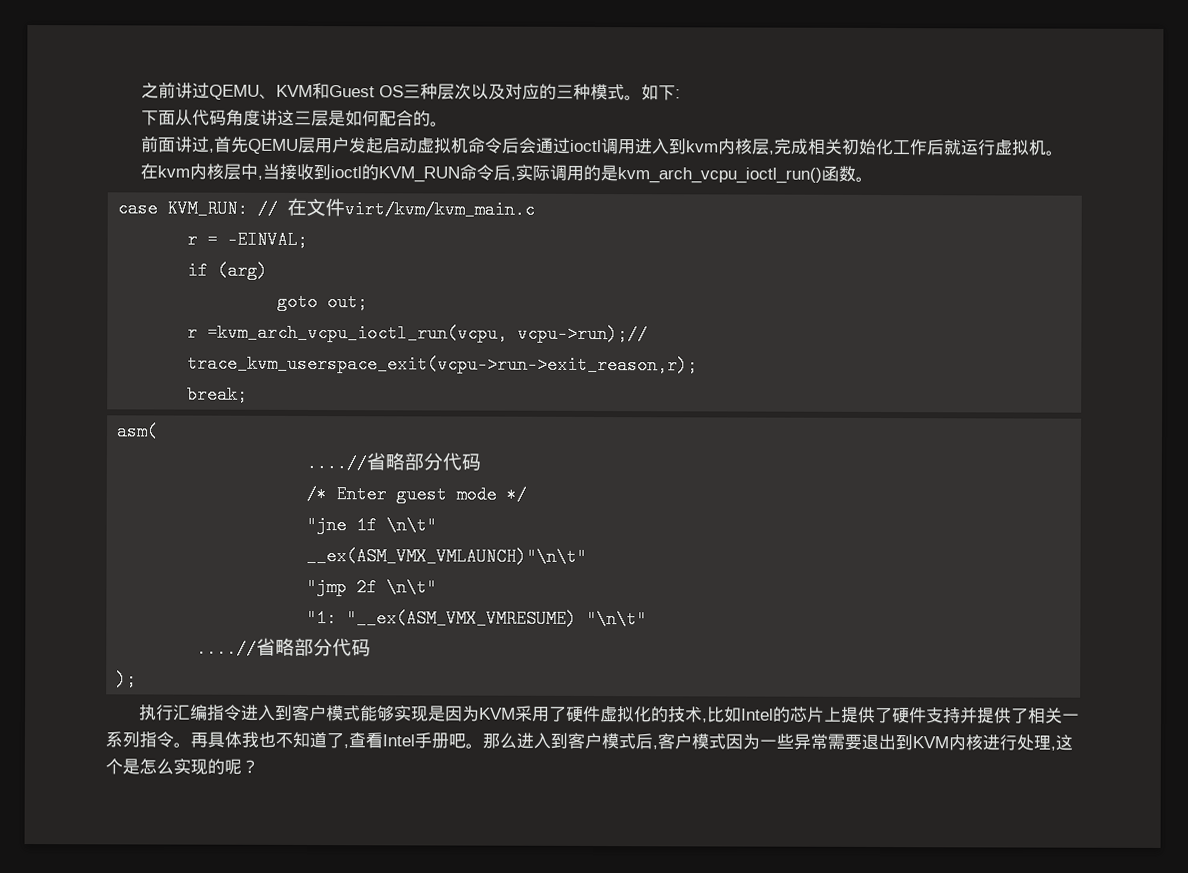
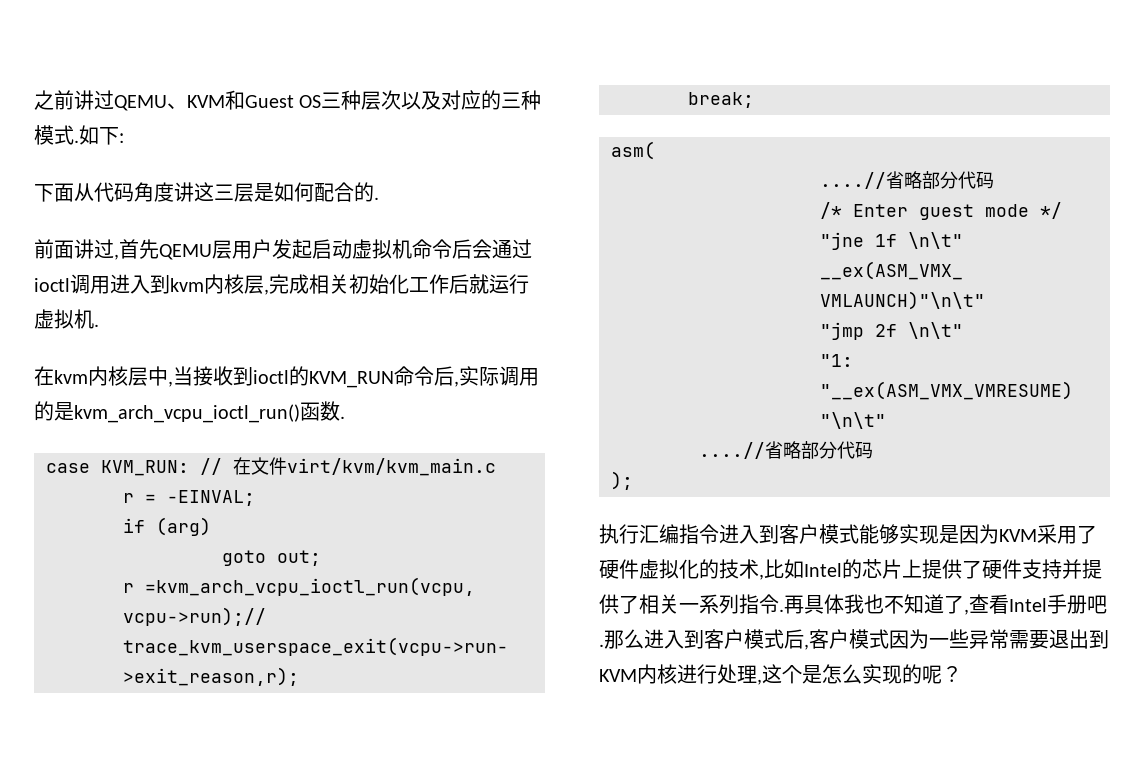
- 之前讲过QEMU、KVM和Guest OS三种层次以及对应的三种模式。
+ 之前讲过QEMU、KVM和Guest OS三种层次以及对应的三种模式.
- 下面从代码角度讲这三层是如何配合的。
+ 下面从代码角度讲这三层是如何配合的.
- 前面讲过,首先QEMU层用户发起启动虚拟机命令后会通过ioctl调用进入到kvm内核层,完成相关初始化工作后就运行虚拟机。
+ 前面讲过,首先QEMU层用户发起启动虚拟机命令后会通过ioctl调用进入到kvm内核层,完成相关初始化工作后就运行虚拟机.
- 在kvm内核层中,当接收到ioctl的KVM_RUN命令后,实际调用的是kvm_arch_vcpu_ioctl_run()函数。
+ 在kvm内核层中,当接收到ioctl的KVM_RUN命令后,实际调用的是kvm_arch_vcpu_ioctl_run()函数.
- 执行汇编指令进入到客户模式能够实现是因为KVM采用了硬件虚拟化的技术,比如Intel的芯片上提供了硬件支持并提供了相关一系列指令。
+ 执行汇编指令进入到客户模式能够实现是因为KVM采用了硬件虚拟化的技术,比如Intel的芯片上提供了硬件支持并提供了相关一系列指令.
- 再具体我也不知道了,查看Intel手册吧。
+ 再具体我也不知道了,查看Intel手册吧.

